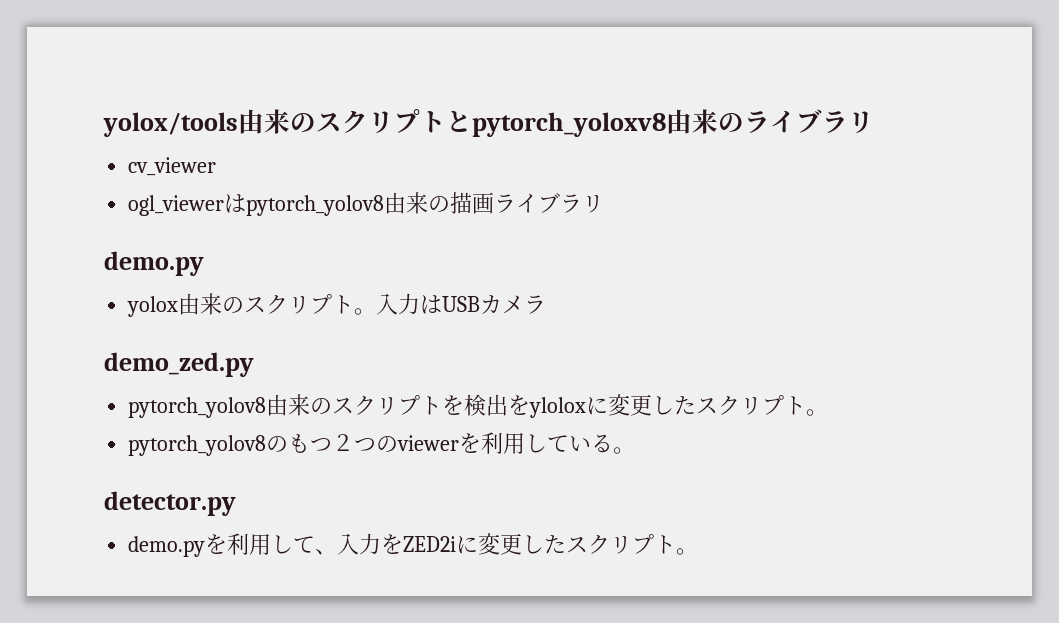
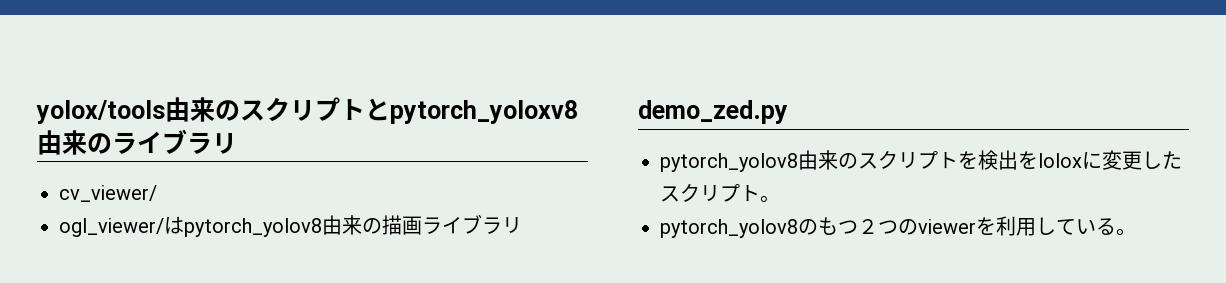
- cv_viewer
- ogl_viewerはpytorch_yolov8由来の描画ライブラリ
- demo.py
- yolox由来のスクリプト。入力はUSBカメラ
+ cv_viewer/
+ ogl_viewer/はpytorch_yolov8由来の描画ライブラリ
- pytorch_yolov8由来のスクリプトを検出をyloloxに変更したスクリプト。
+ pytorch_yolov8由来のスクリプトを検出をloloxに変更したスクリプト。
- detector.py
- demo.pyを利用して、入力をZED2iに変更したスクリプト。

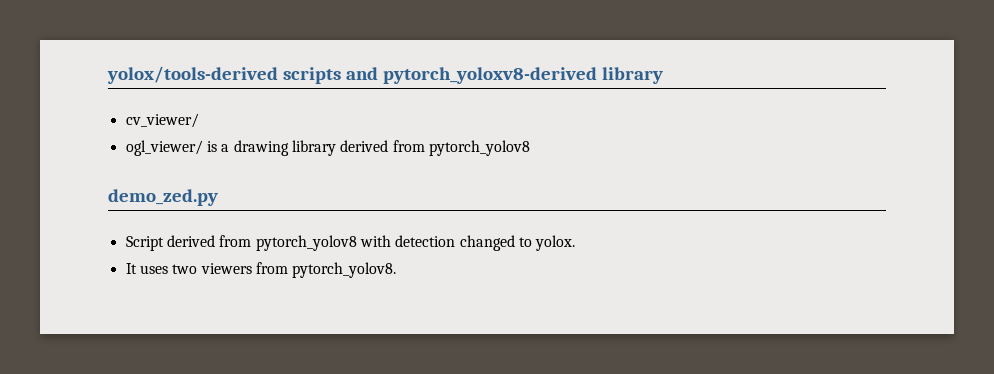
- yolox/tools由来のスクリプトとpytorch_yoloxv8由来のライブラリ
+ yolox/tools-derived scripts and pytorch_yoloxv8-derived library
  cv_viewer/
- ogl_viewer/はpytorch_yolov8由来の描画ライブラリ
+ ogl_viewer/ is a drawing library derived from pytorch_yolov8
  demo_zed.py
- pytorch_yolov8由来のスクリプトを検出をloloxに変更したスクリプト。
- pytorch_yolov8のもつ２つのviewerを利用している。
+ Script derived from pytorch_yolov8 with detection changed to yolox.
+ It uses two viewers from pytorch_yolov8.

